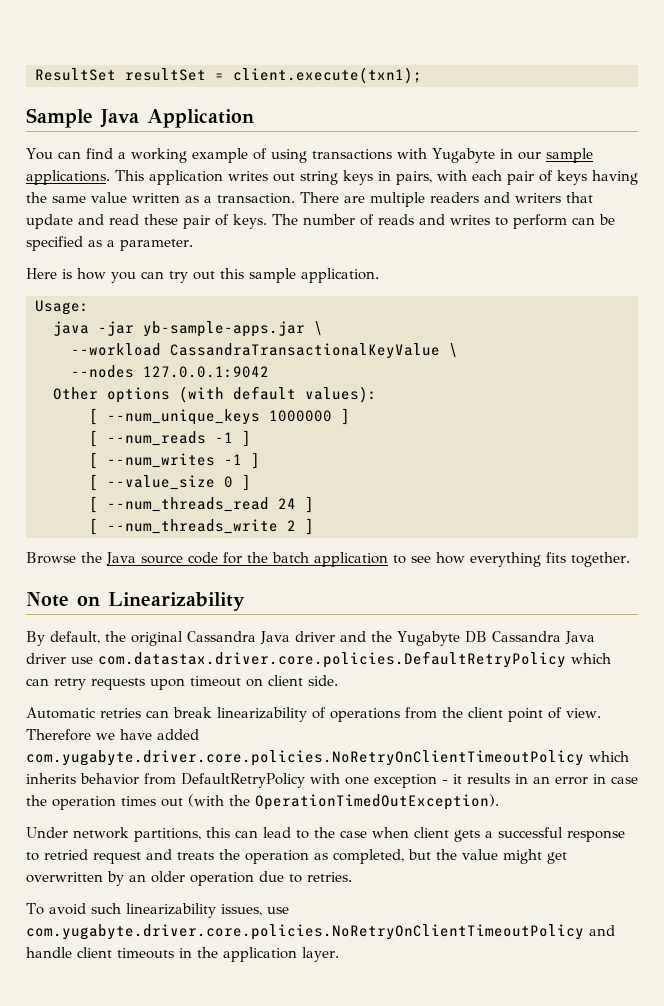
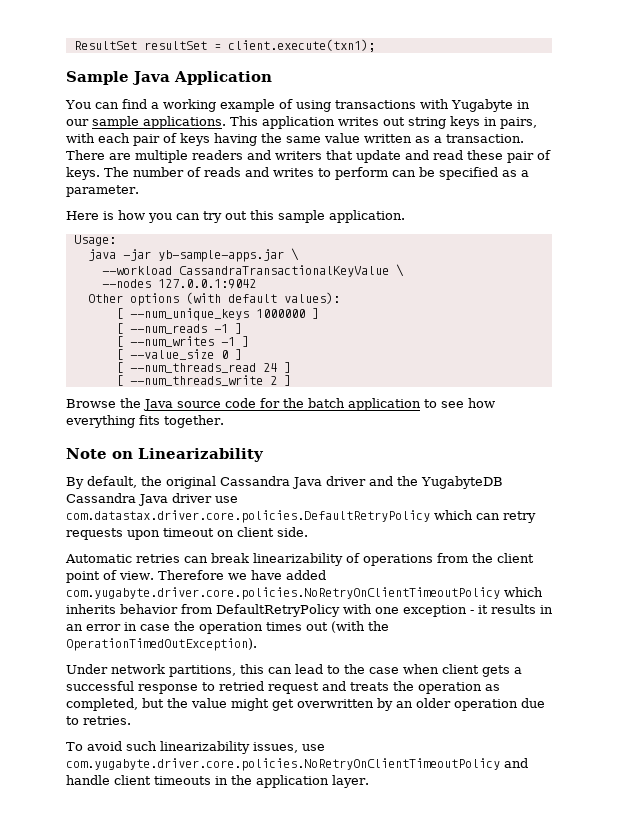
- By default, the original Cassandra Java driver and the Yugabyte DB Cassandra Java driver use com.datastax.driver.core.policies.DefaultRetryPolicy which can retry requests upon timeout on client side.
+ By default, the original Cassandra Java driver and the YugabyteDB Cassandra Java driver use com.datastax.driver.core.policies.DefaultRetryPolicy which can retry requests upon timeout on client side.

